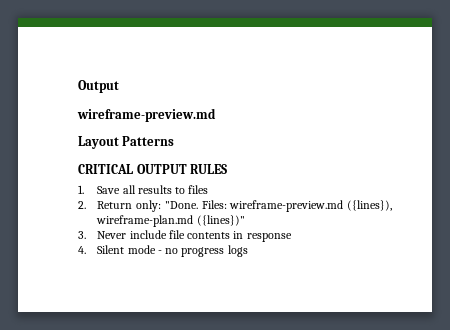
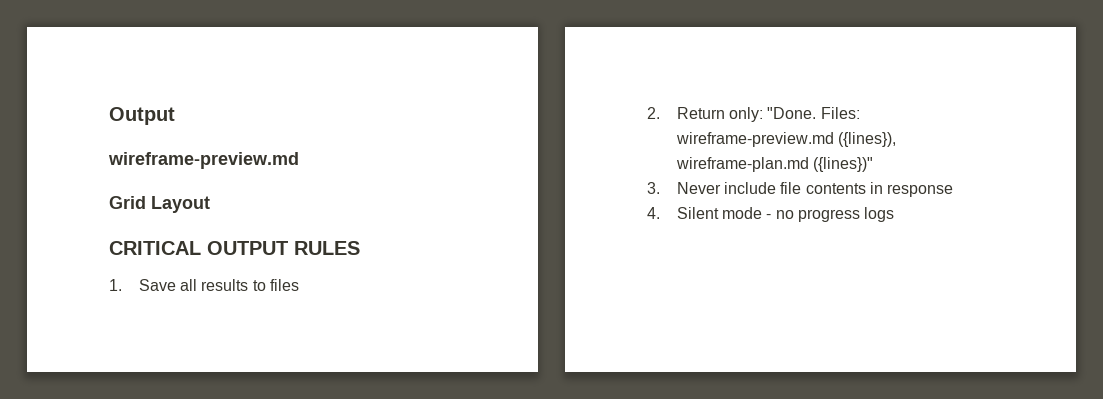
- Layout Patterns
+ Grid Layout

